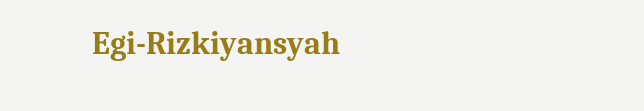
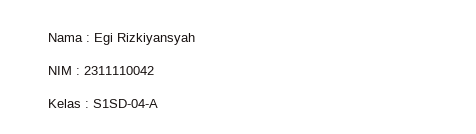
- Egi-Rizkiyansyah
+ Nama : Egi Rizkiyansyah
+ NIM : 2311110042
+ Kelas : S1SD-04-A

